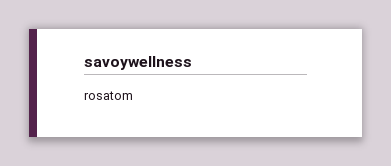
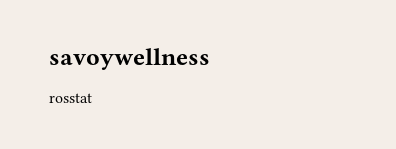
- rosatom
+ rosstat

